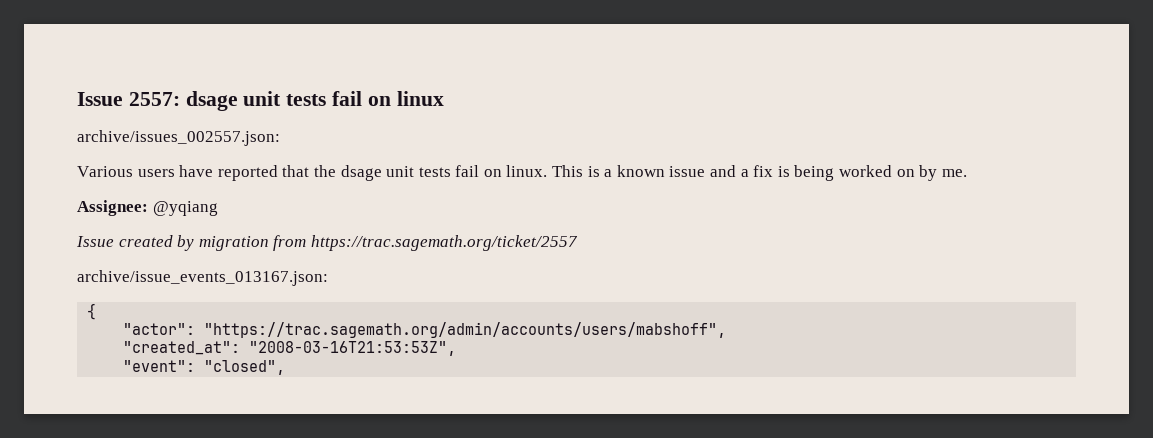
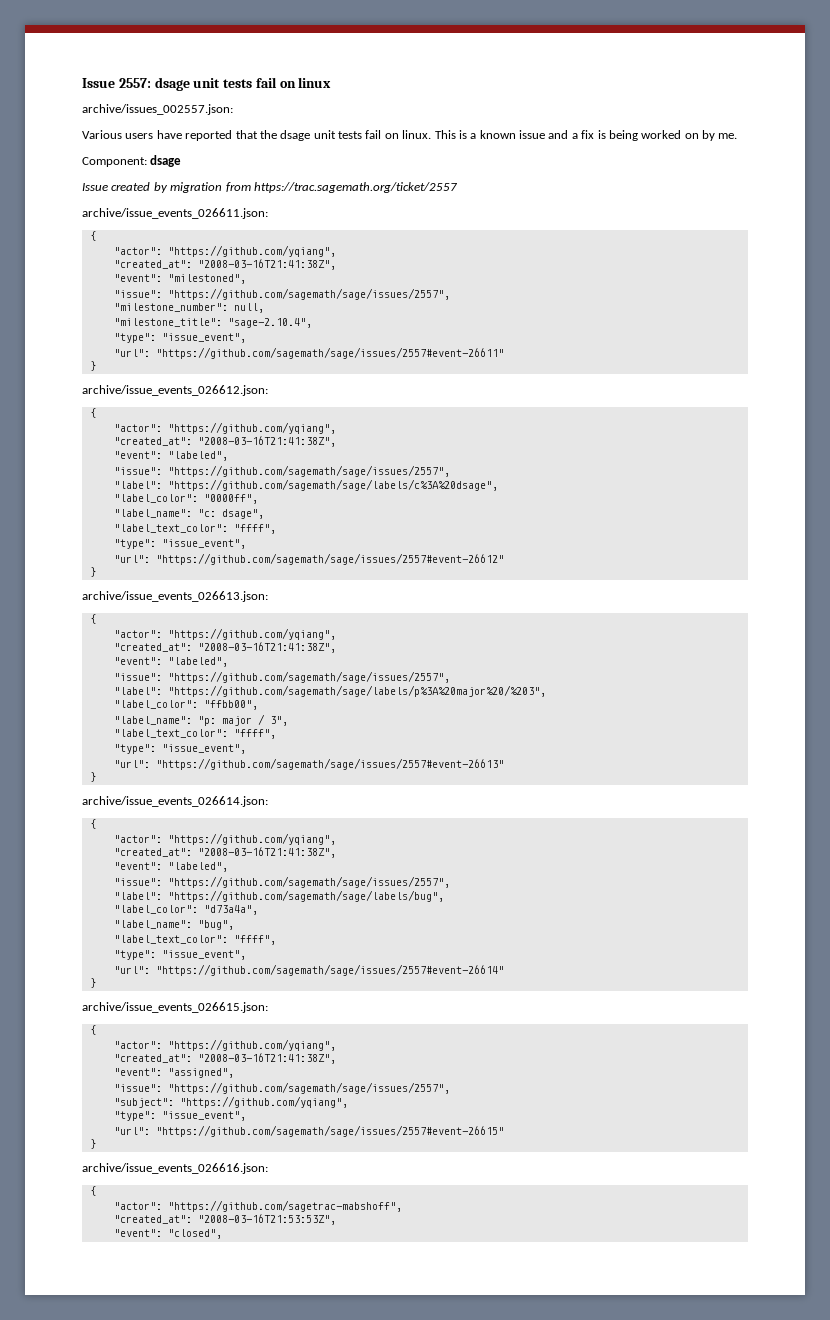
- Assignee: @yqiang
+ Component: dsage
- archive/issue_events_013167.json:
+ archive/issue_events_026611.json:
  {
- "actor": "https://trac.sagemath.org/admin/accounts/users/mabshoff",
+ "actor": "https://github.com/yqiang",
+ "created_at": "2008-03-16T21:41:38Z",
+ "event": "milestoned",
+ "issue": "https://github.com/sagemath/sage/issues/2557",
+ "milestone_number": null,
+ "milestone_title": "sage-2.10.4",
+ "type": "issue_event",
+ "url": "https://github.com/sagemath/sage/issues/2557#event-26611"
+ }
+ archive/issue_events_026612.json:
+ {
+ "actor": "https://github.com/yqiang",
+ "created_at": "2008-03-16T21:41:38Z",
+ "event": "labeled",
+ "issue": "https://github.com/sagemath/sage/issues/2557",
+ "label": "https://github.com/sagemath/sage/labels/c%3A%20dsage",
+ "label_color": "0000ff",
+ "label_name": "c: dsage",
+ "label_text_color": "ffff",
+ "type": "issue_event",
+ "url": "https://github.com/sagemath/sage/issues/2557#event-26612"
+ }
+ archive/issue_events_026613.json:
+ {
+ "actor": "https://github.com/yqiang",
+ "created_at": "2008-03-16T21:41:38Z",
+ "event": "labeled",
+ "issue": "https://github.com/sagemath/sage/issues/2557",
+ "label": "https://github.com/sagemath/sage/labels/p%3A%20major%20/%203",
+ "label_color": "ffbb00",
+ "label_name": "p: major / 3",
+ "label_text_color": "ffff",
+ "type": "issue_event",
+ "url": "https://github.com/sagemath/sage/issues/2557#event-26613"
+ }
+ archive/issue_events_026614.json:
+ {
+ "actor": "https://github.com/yqiang",
+ "created_at": "2008-03-16T21:41:38Z",
+ "event": "labeled",
+ "issue": "https://github.com/sagemath/sage/issues/2557",
+ "label": "https://github.com/sagemath/sage/labels/bug",
+ "label_color": "d73a4a",
+ "label_name": "bug",
+ "label_text_color": "ffff",
+ "type": "issue_event",
+ "url": "https://github.com/sagemath/sage/issues/2557#event-26614"
+ }
+ archive/issue_events_026615.json:
+ {
+ "actor": "https://github.com/yqiang",
+ "created_at": "2008-03-16T21:41:38Z",
+ "event": "assigned",
+ "issue": "https://github.com/sagemath/sage/issues/2557",
+ "subject": "https://github.com/yqiang",
+ "type": "issue_event",
+ "url": "https://github.com/sagemath/sage/issues/2557#event-26615"
+ }
+ archive/issue_events_026616.json:
+ {
+ "actor": "https://github.com/sagetrac-mabshoff",

